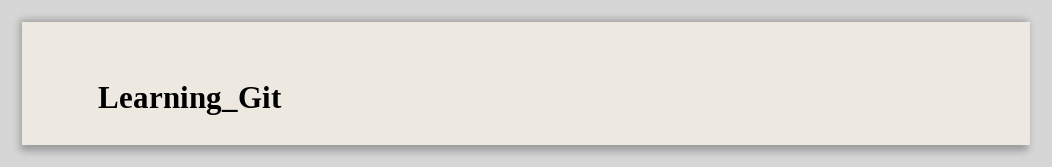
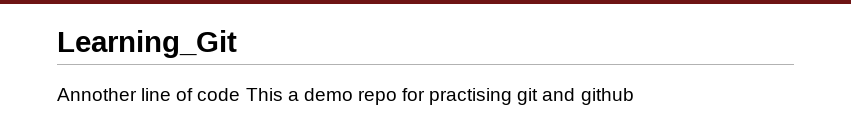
+ Annother line of code This a demo repo for practising git and github

